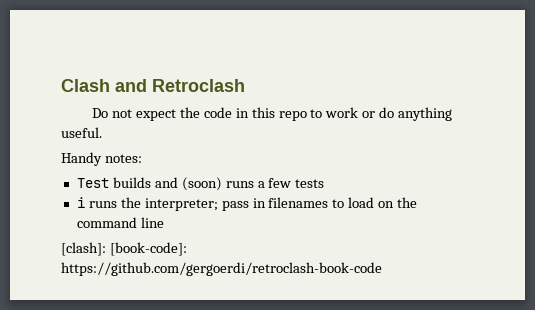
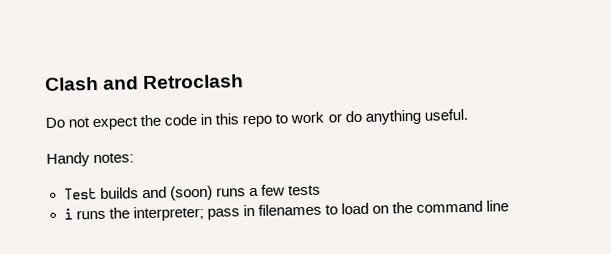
- [clash]: [book-code]: https://github.com/gergoerdi/retroclash-book-code

